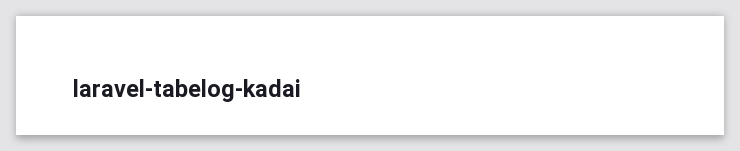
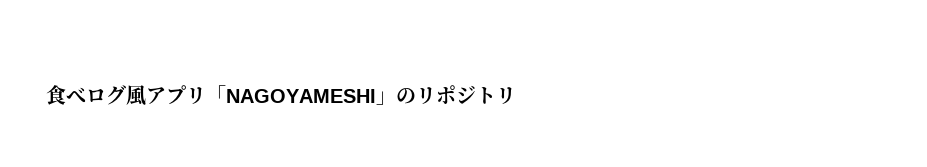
- laravel-tabelog-kadai
+ 食べログ風アプリ「NAGOYAMESHI」のリポジトリ

